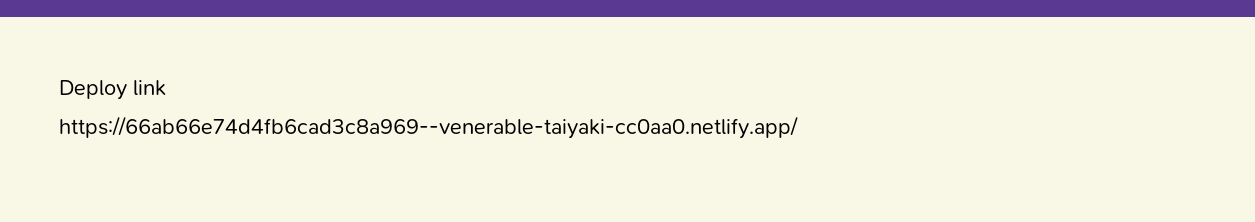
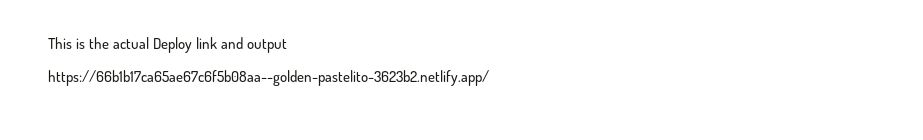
- Deploy link
- https://66ab66e74d4fb6cad3c8a969--venerable-taiyaki-cc0aa0.netlify.app/
+ This is the actual Deploy link and output
+ https://66b1b17ca65ae67c6f5b08aa--golden-pastelito-3623b2.netlify.app/

